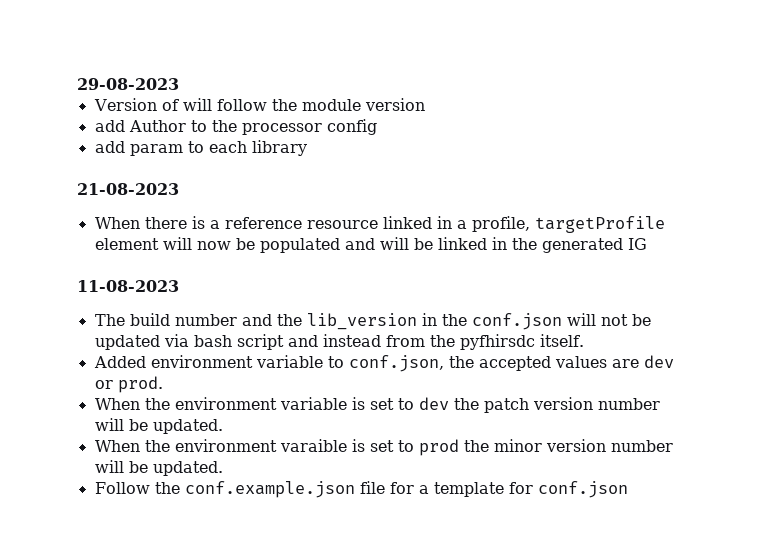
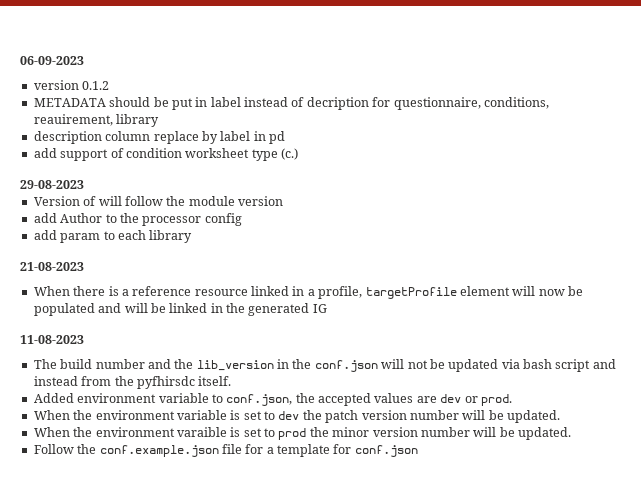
+ 06-09-2023
+ version 0.1.2
+ METADATA should be put in label instead of decription for questionnaire, conditions, reauirement, library
+ description column replace by label in pd
+ add support of condition worksheet type (c.)

